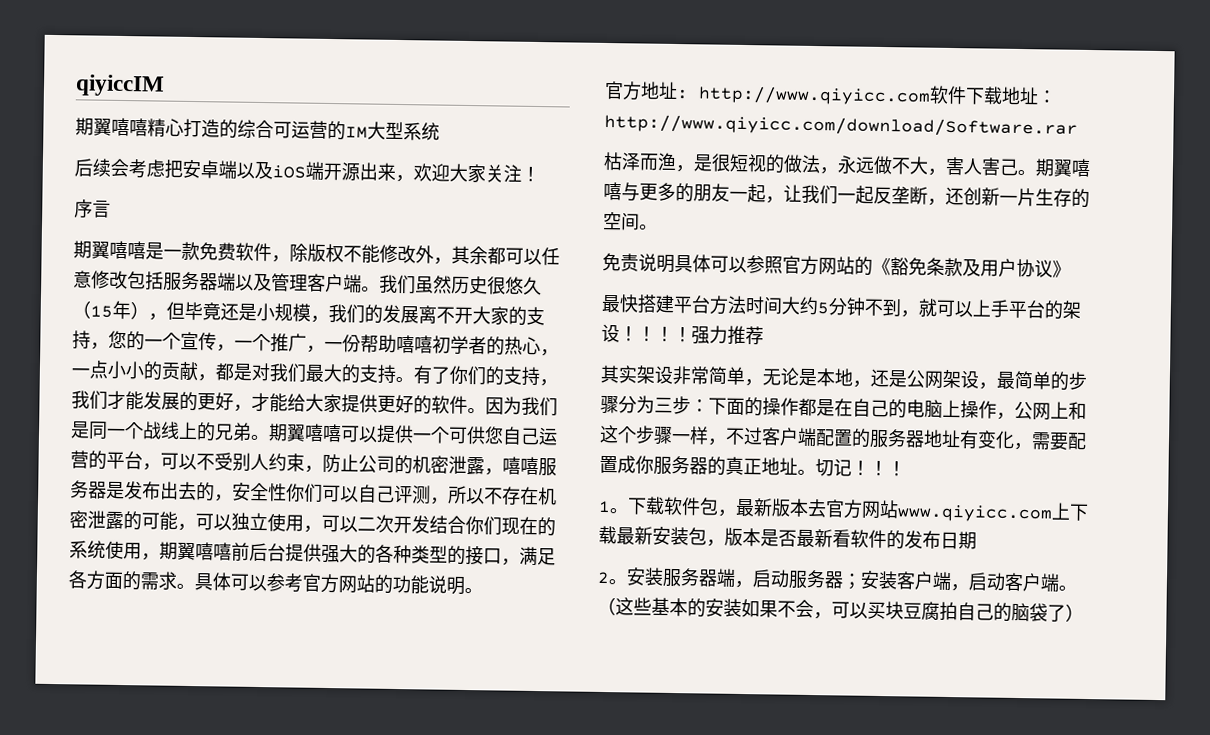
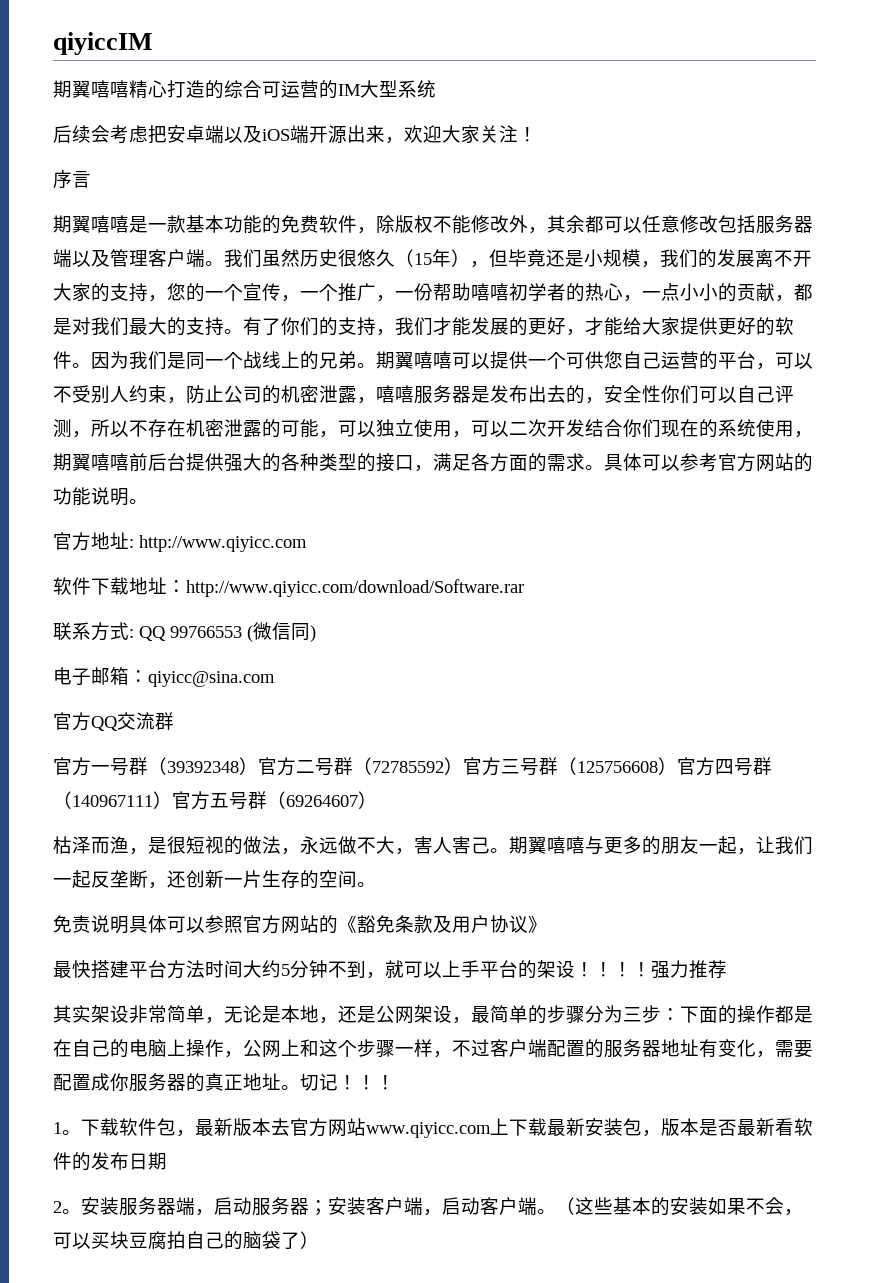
- 期翼嘻嘻是一款免费软件，除版权不能修改外，其余都可以任意修改包括服务器端以及管理客户端。
+ 期翼嘻嘻是一款基本功能的免费软件，除版权不能修改外，其余都可以任意修改包括服务器端以及管理客户端。
- 官方地址: http://www.qiyicc.com软件下载地址：http://www.qiyicc.com/download/Software.rar
+ 官方地址: http://www.qiyicc.com
+ 软件下载地址：http://www.qiyicc.com/download/Software.rar
+ 联系方式: QQ 99766553 (微信同)
+ 电子邮箱：qiyicc@sina.com
+ 官方QQ交流群
+ 官方一号群（39392348）官方二号群（72785592）官方三号群（125756608）官方四号群（140967111）官方五号群（69264607）

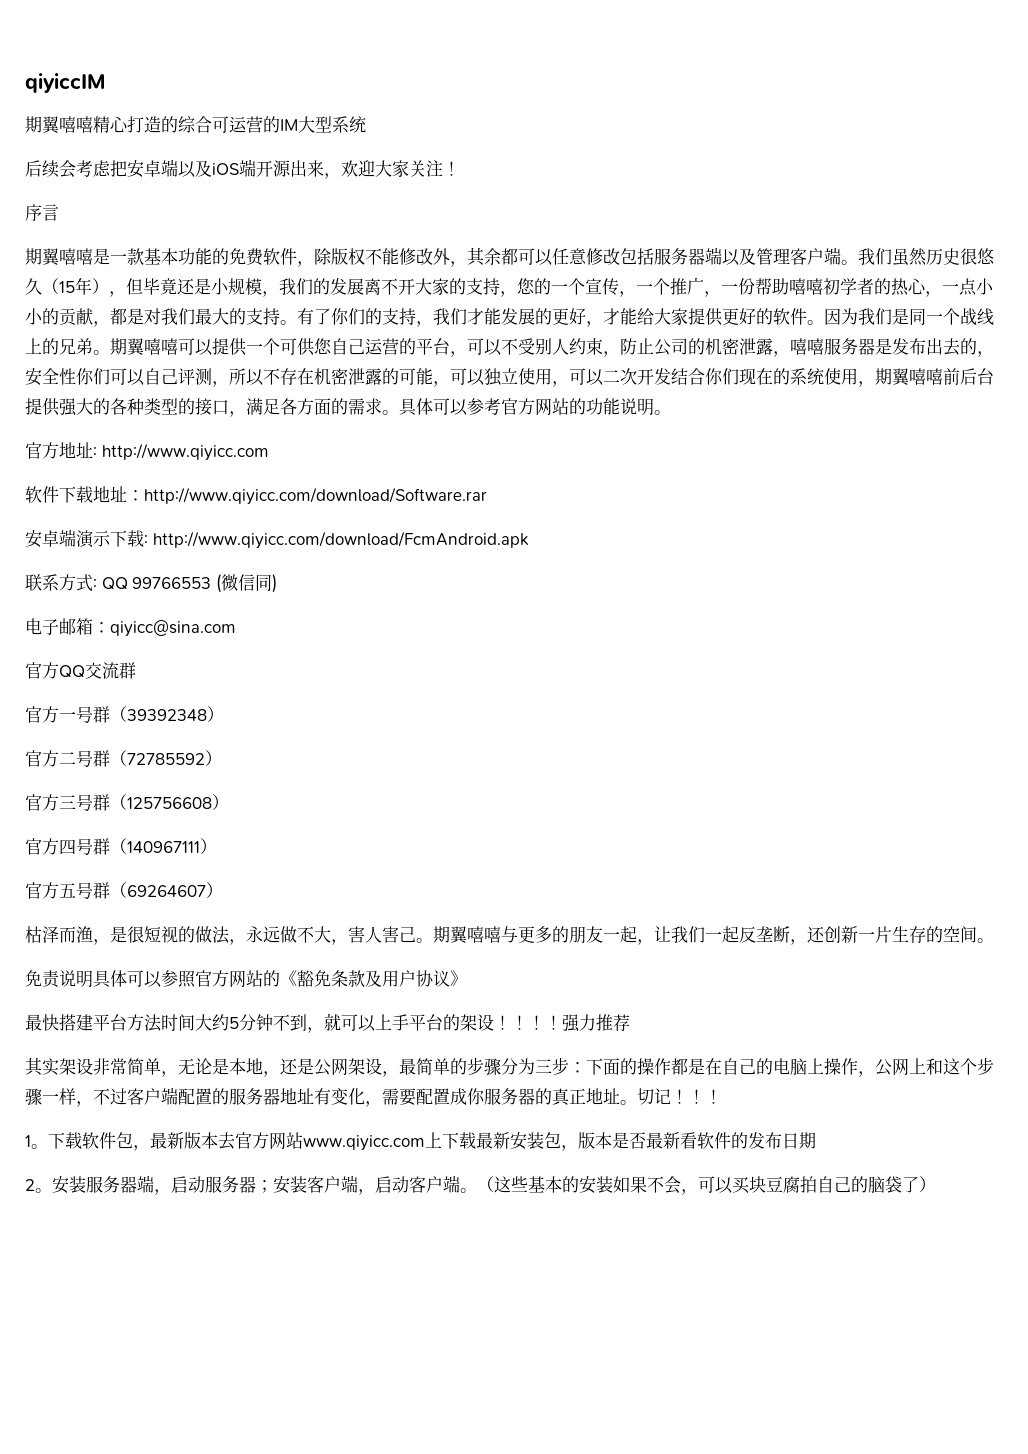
+ 安卓端演示下载: http://www.qiyicc.com/download/FcmAndroid.apk
- 官方一号群（39392348）官方二号群（72785592）官方三号群（125756608）官方四号群（140967111）官方五号群（69264607）
+ 官方一号群（39392348）
+ 官方二号群（72785592）
+ 官方三号群（125756608）
+ 官方四号群（140967111）
+ 官方五号群（69264607）

